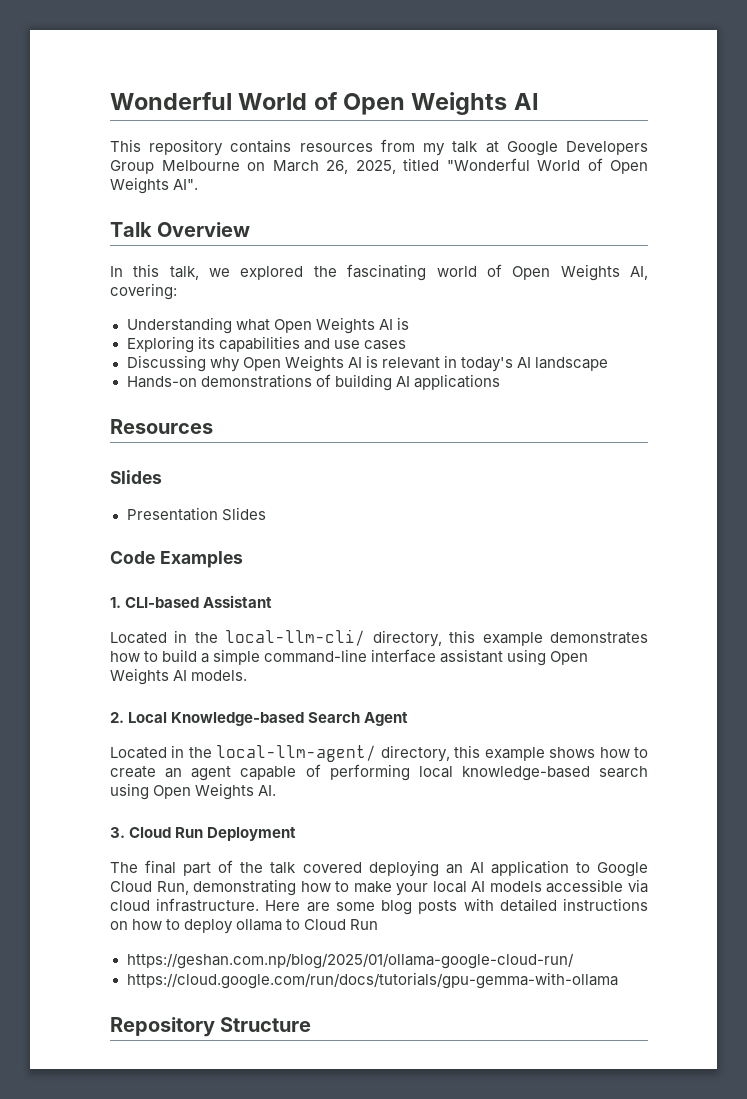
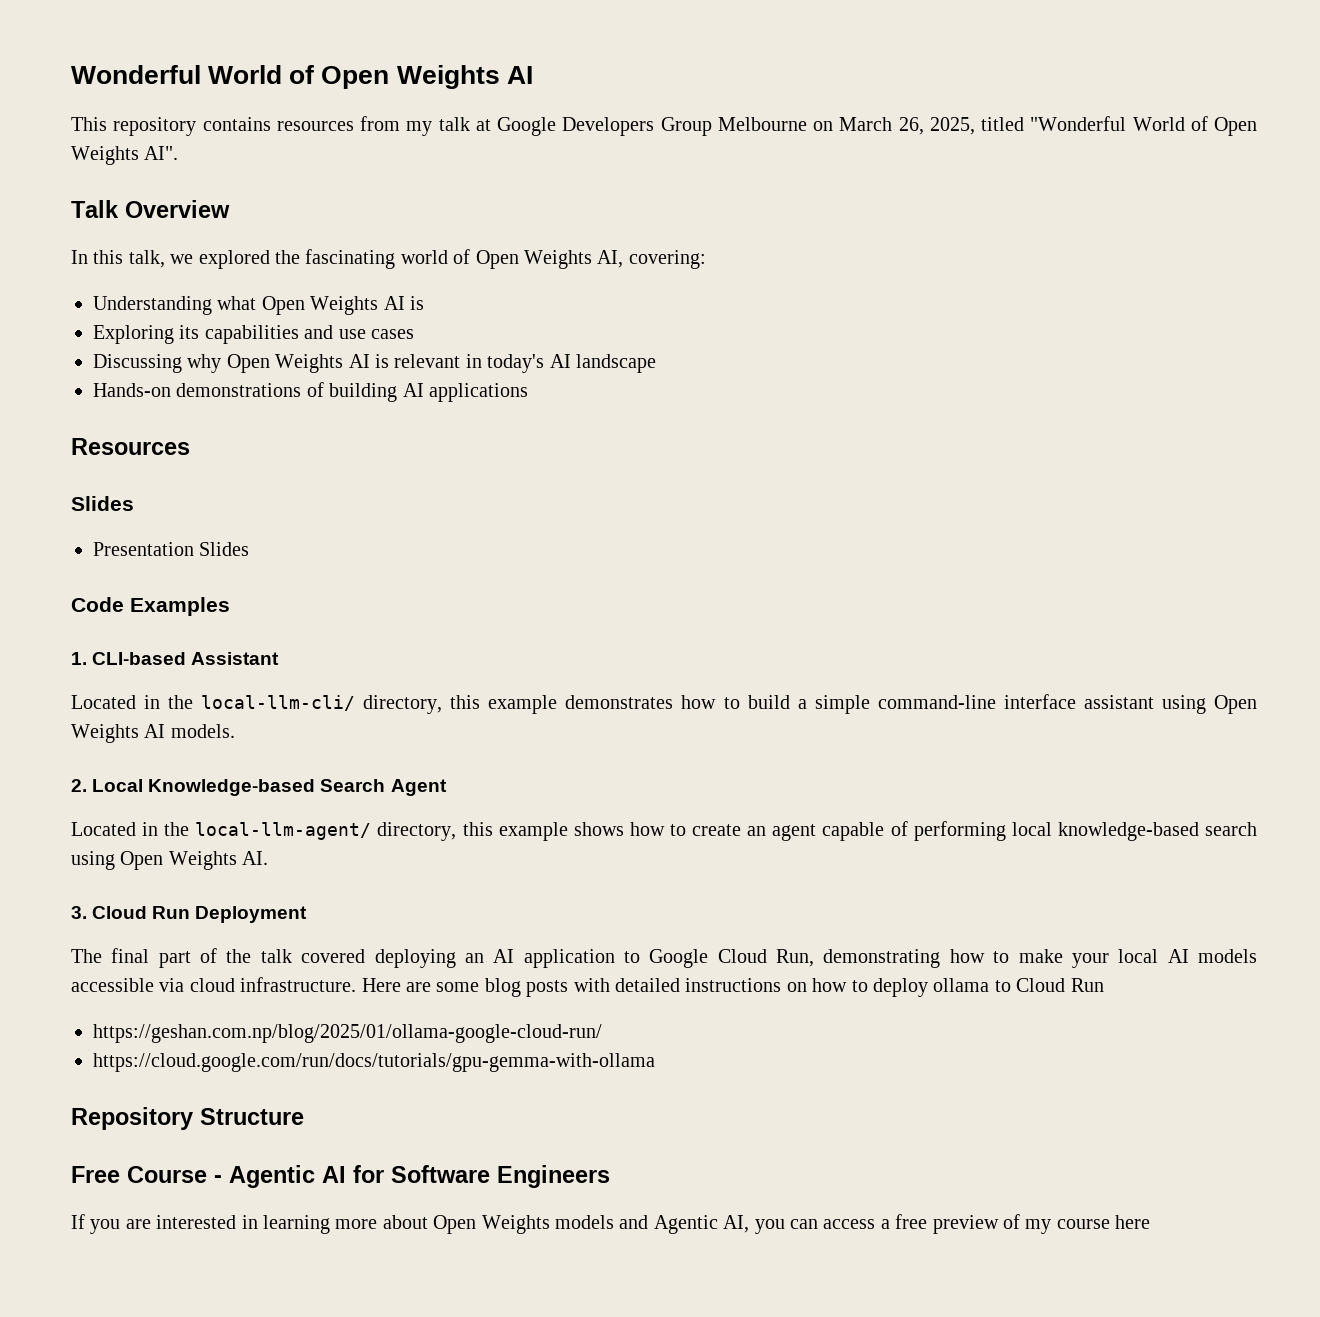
+ Free Course - Agentic AI for Software Engineers
+ If you are interested in learning more about Open Weights models and Agentic AI, you can access a free preview of my course here

